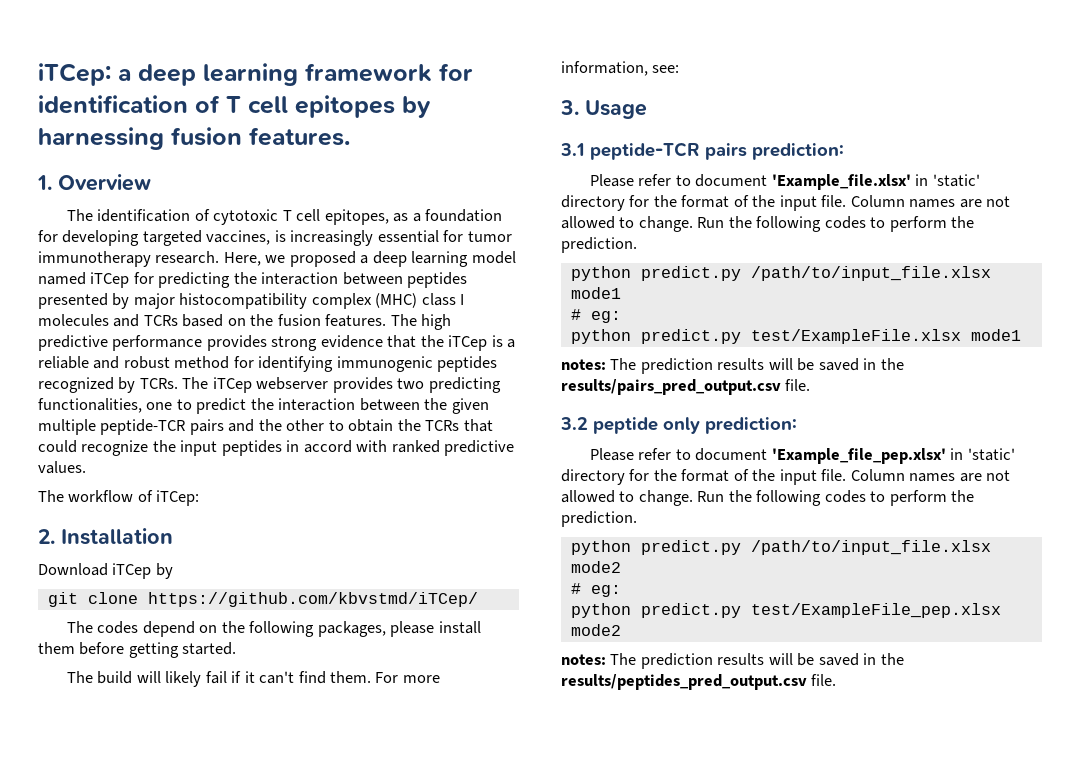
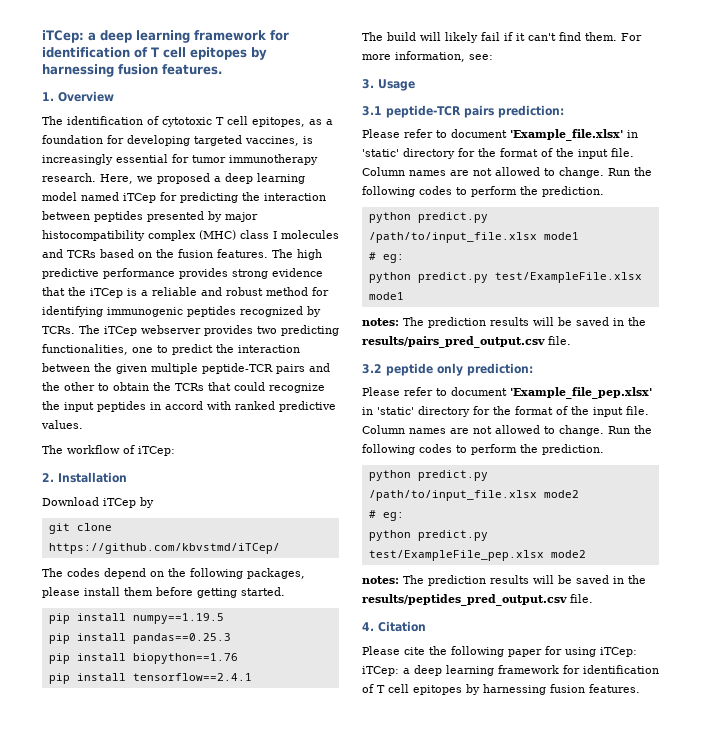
+ pip install numpy==1.19.5
+ pip install pandas==0.25.3
+ pip install biopython==1.76
+ pip install tensorflow==2.4.1
+ 4. Citation
+ Please cite the following paper for using iTCep: iTCep: a deep learning framework for identification of T cell epitopes by harnessing fusion features.

